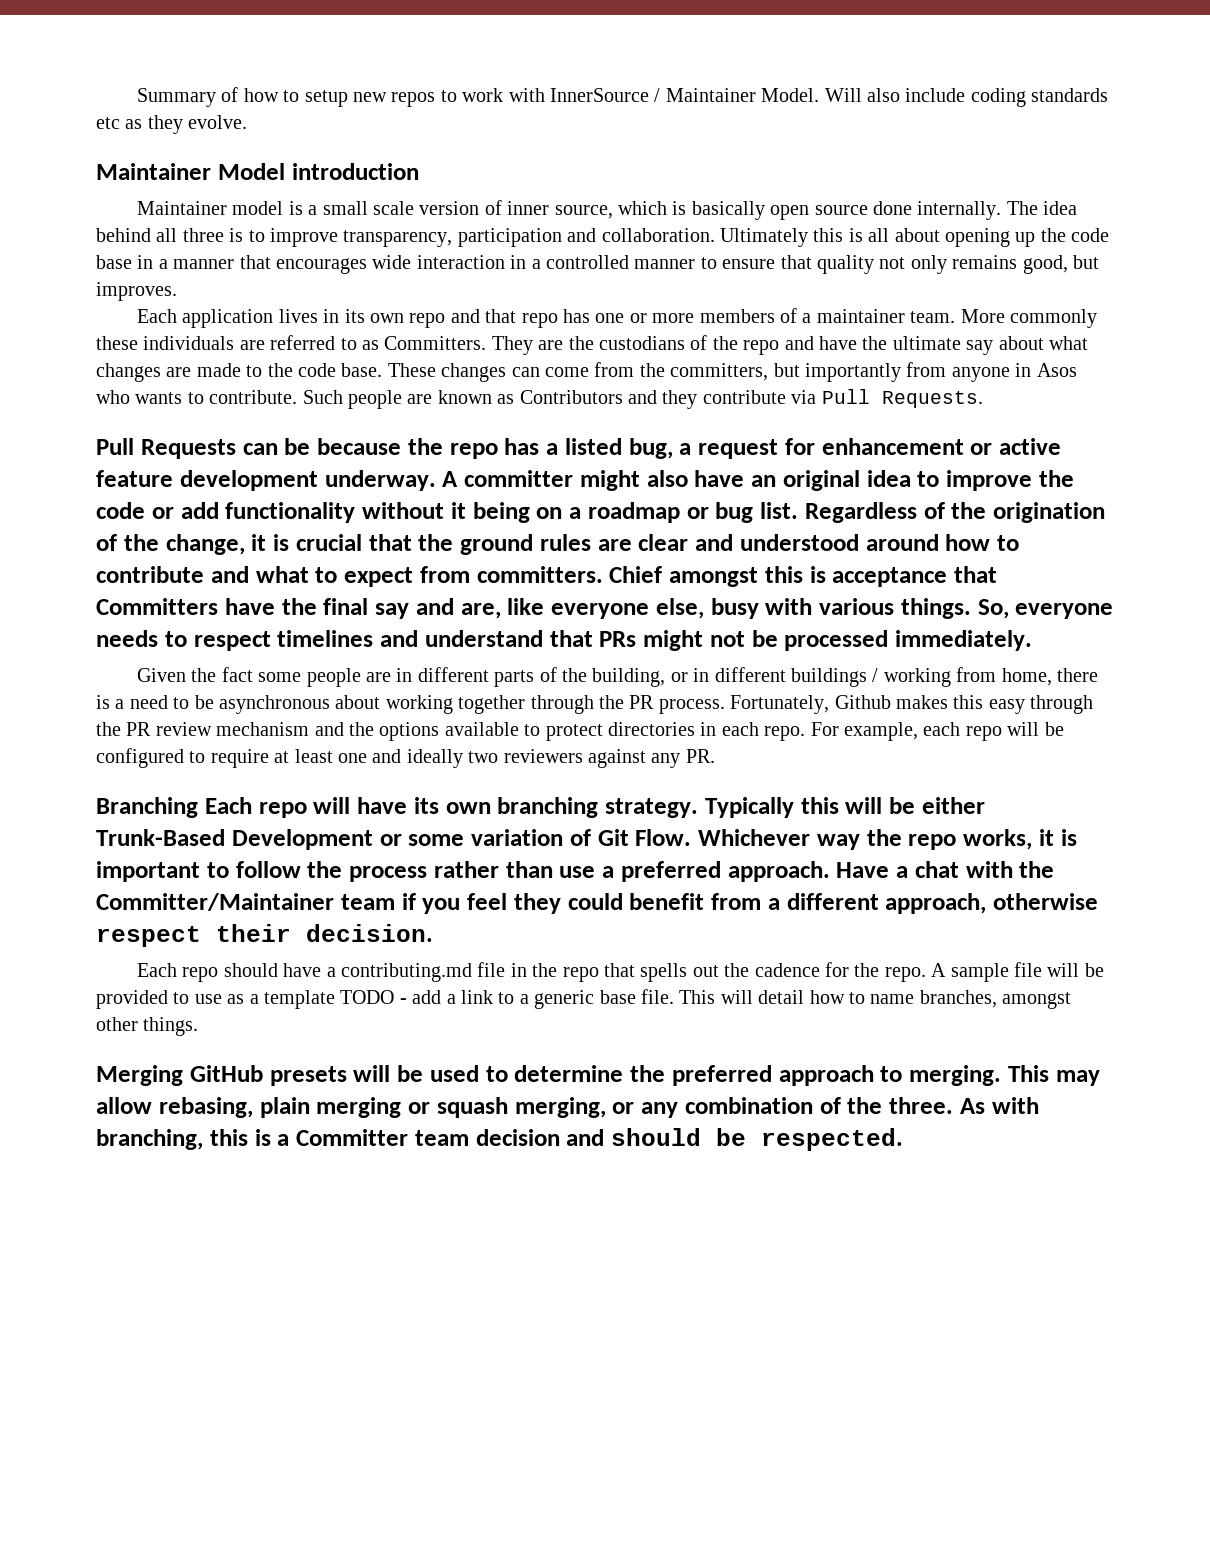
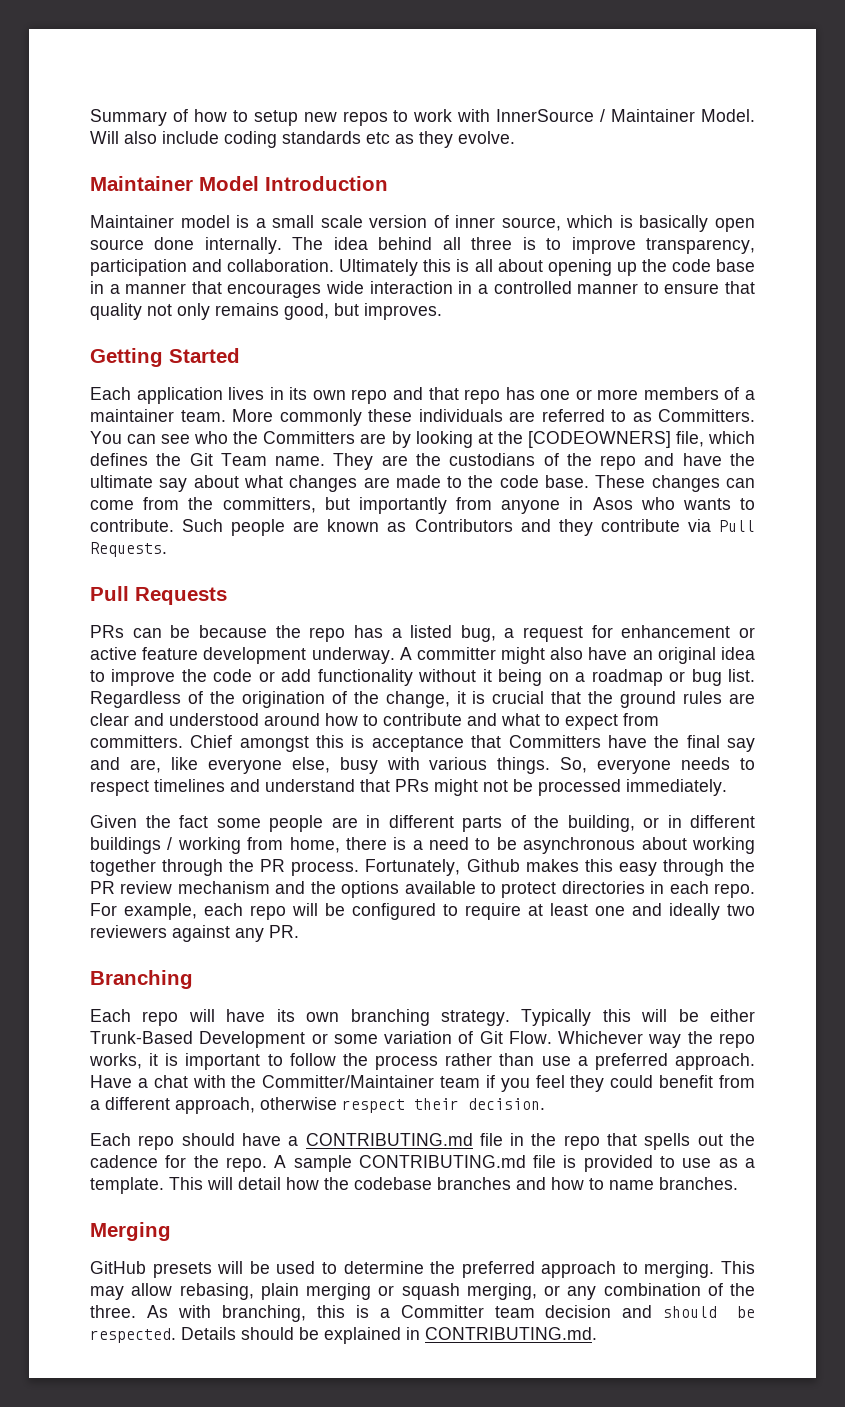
- Maintainer Model introduction
+ Maintainer Model Introduction
+ Getting Started
+ You can see who the Committers are by looking at the [CODEOWNERS] file, which defines the Git Team name.
- Pull Requests can be because the repo has a listed bug, a request for enhancement or active feature development underway.
+ Pull Requests
+ PRs can be because the repo has a listed bug, a request for enhancement or active feature development underway.
- Branching Each repo will have its own branching strategy.
+ Branching
+ Each repo will have its own branching strategy.
- Each repo should have a contributing.md file in the repo that spells out the cadence for the repo.
+ Each repo should have a CONTRIBUTING.md file in the repo that spells out the cadence for the repo.
- A sample file will be provided to use as a template TODO - add a link to a generic base file. This will detail how to name branches, amongst other things.
+ A sample CONTRIBUTING.md file is provided to use as a template. This will detail how the codebase branches and how to name branches.
- Merging GitHub presets will be used to determine the preferred approach to merging.
+ Merging
+ GitHub presets will be used to determine the preferred approach to merging.
+ Details should be explained in CONTRIBUTING.md.

